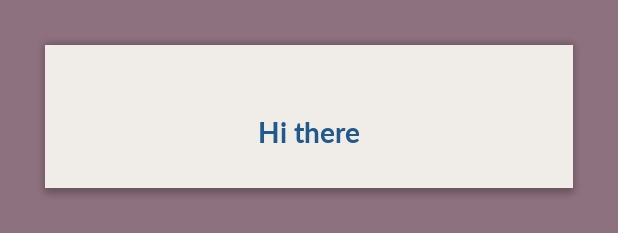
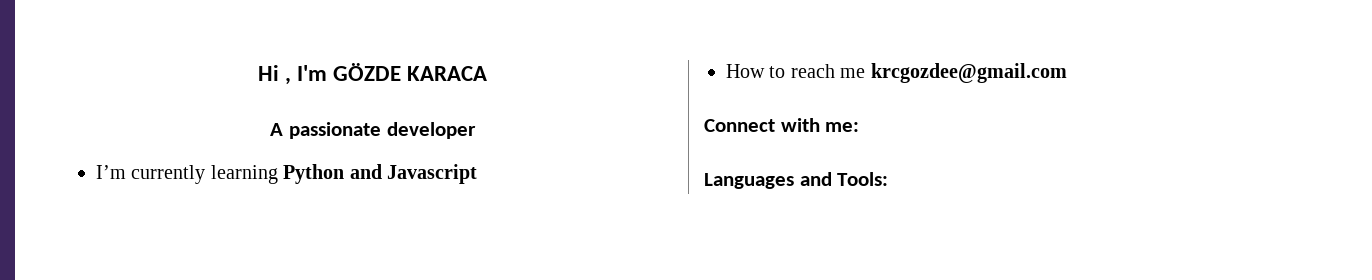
- Hi there
+ Hi , I'm GÖZDE KARACA
+ A passionate developer
+ I’m currently learning Python and Javascript
+ How to reach me krcgozdee@gmail.com
+ Connect with me:
+ Languages and Tools:

